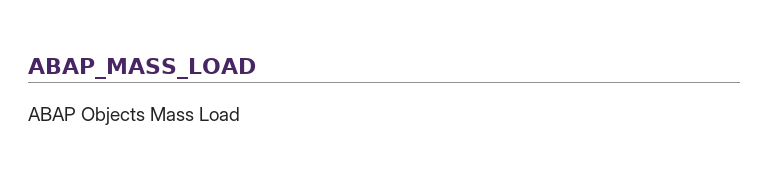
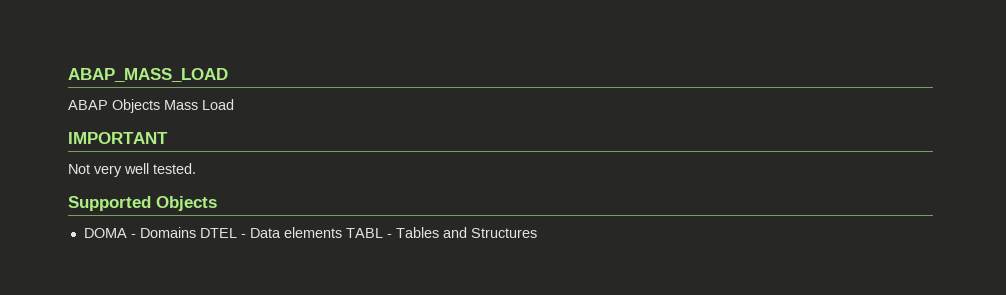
+ IMPORTANT
+ Not very well tested.
+ Supported Objects
+ DOMA - Domains DTEL - Data elements TABL - Tables and Structures

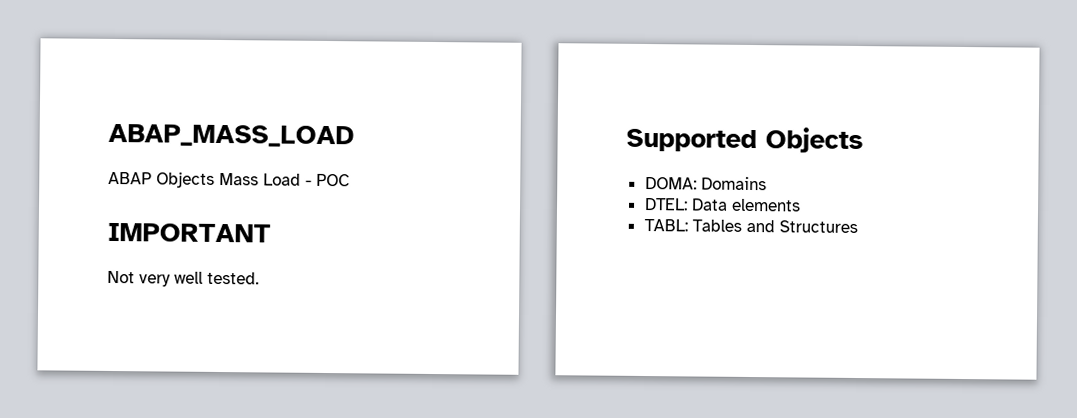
- ABAP Objects Mass Load
+ ABAP Objects Mass Load - POC
- DOMA - Domains DTEL - Data elements TABL - Tables and Structures
+ DOMA: Domains
+ DTEL: Data elements
+ TABL: Tables and Structures

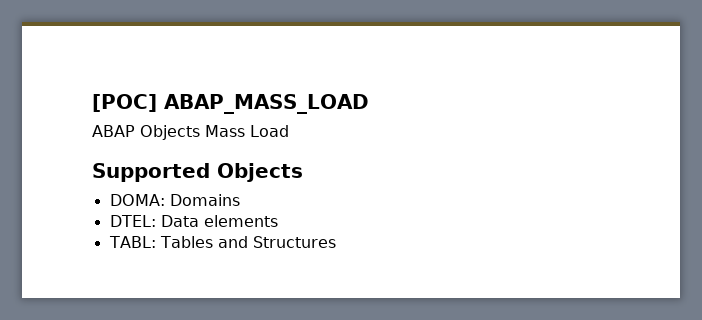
- ABAP_MASS_LOAD
+ [POC] ABAP_MASS_LOAD
- ABAP Objects Mass Load - POC
- IMPORTANT
- Not very well tested.
+ ABAP Objects Mass Load

